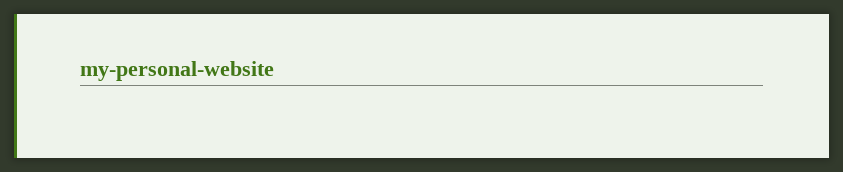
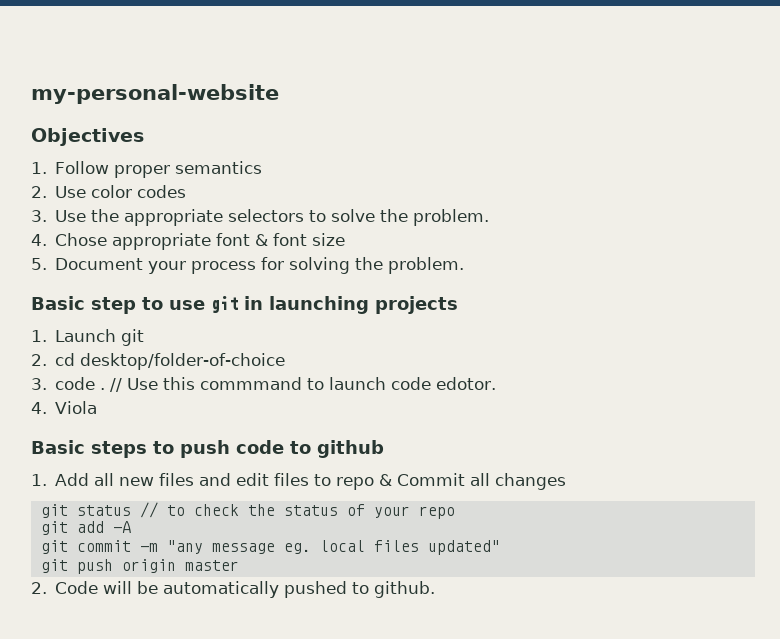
+ Objectives
+ 1. Follow proper semantics
+ 2. Use color codes
+ 3. Use the appropriate selectors to solve the problem.
+ 4. Chose appropriate font & font size
+ 5. Document your process for solving the problem.
+ Basic step to use git in launching projects
+ 1. Launch git
+ 2. cd desktop/folder-of-choice
+ 3. code . // Use this commmand to launch code edotor.
+ 4. Viola
+ Basic steps to push code to github
+ 1. Add all new files and edit files to repo & Commit all changes
+ git status // to check the status of your repo
+ git add -A
+ git commit -m "any message eg. local files updated"
+ git push origin master
+ 2. Code will be automatically pushed to github.

